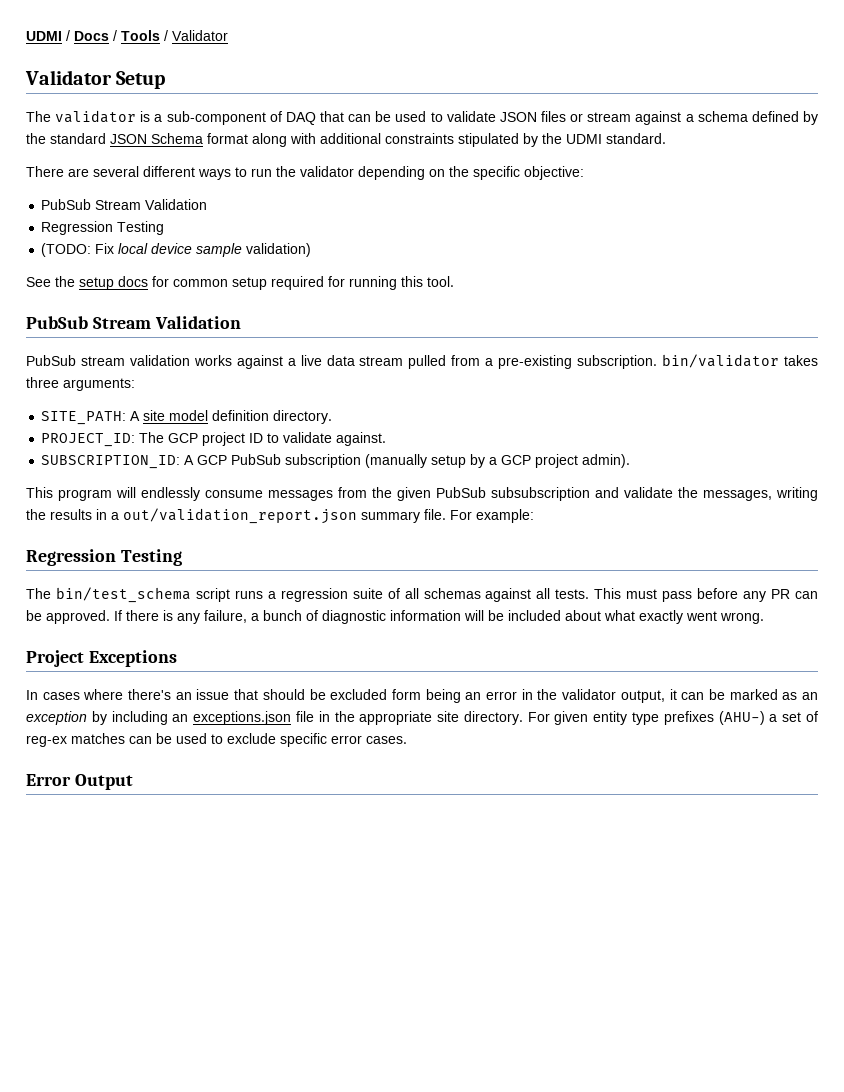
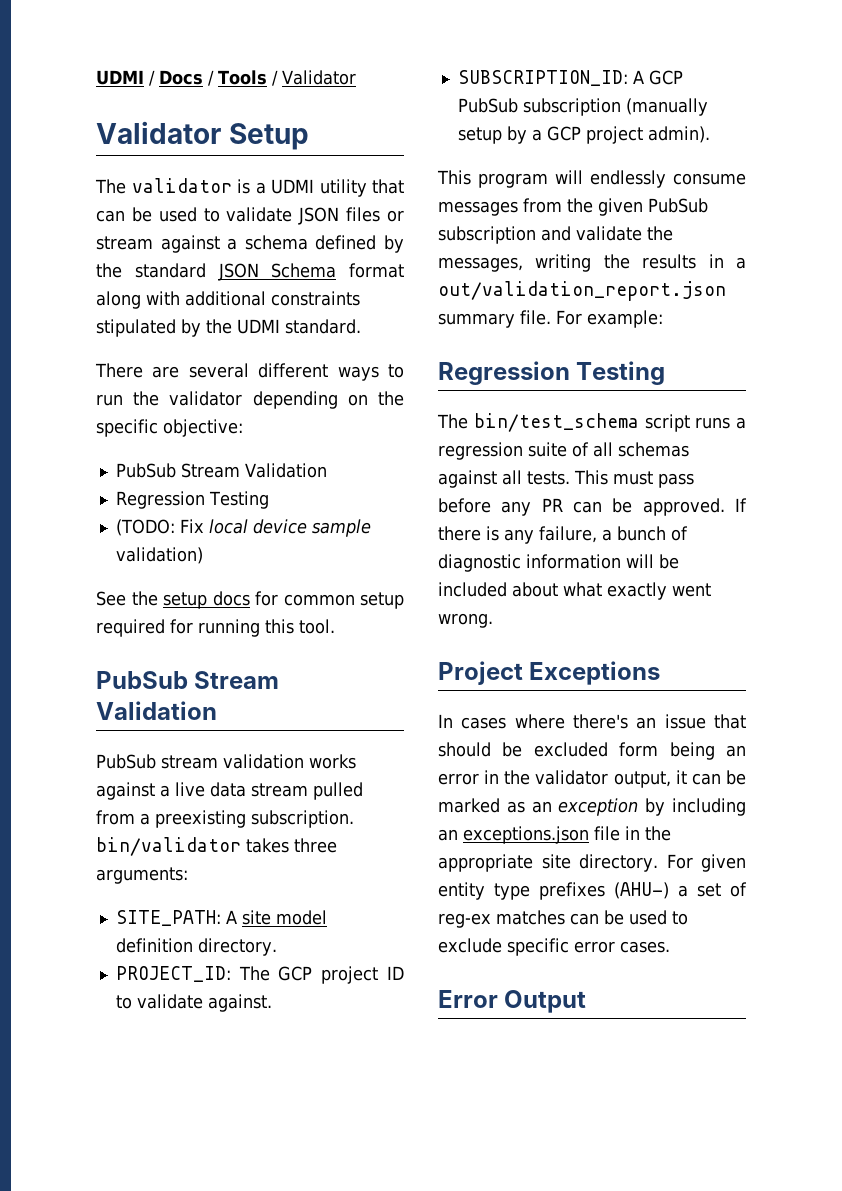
- The validator is a sub-component of DAQ that can be used to validate JSON files or stream against a schema defined by the standard JSON Schema format along with additional constraints stipulated by the UDMI standard.
+ The validator is a UDMI utility that can be used to validate JSON files or stream against a schema defined by the standard JSON Schema format along with additional constraints stipulated by the UDMI standard.
- PubSub stream validation works against a live data stream pulled from a pre-existing subscription. bin/validator takes three arguments:
+ PubSub stream validation works against a live data stream pulled from a preexisting subscription. bin/validator takes three arguments:
- This program will endlessly consume messages from the given PubSub subsubscription and validate the messages, writing the results in a out/validation_report.json summary file.
+ This program will endlessly consume messages from the given PubSub subscription and validate the messages, writing the results in a out/validation_report.json summary file.

